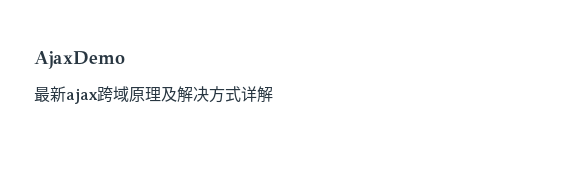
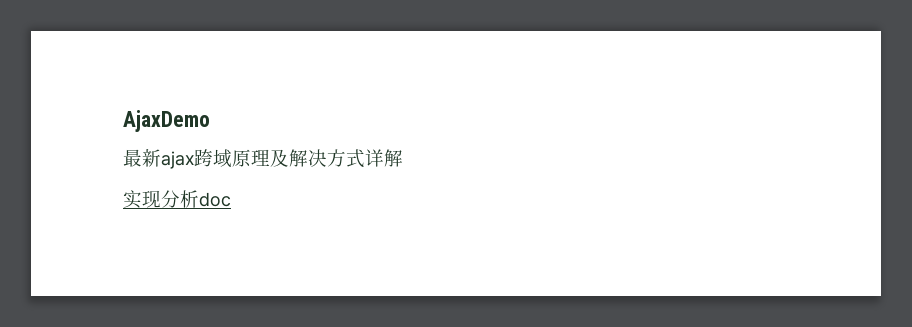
+ 实现分析doc

